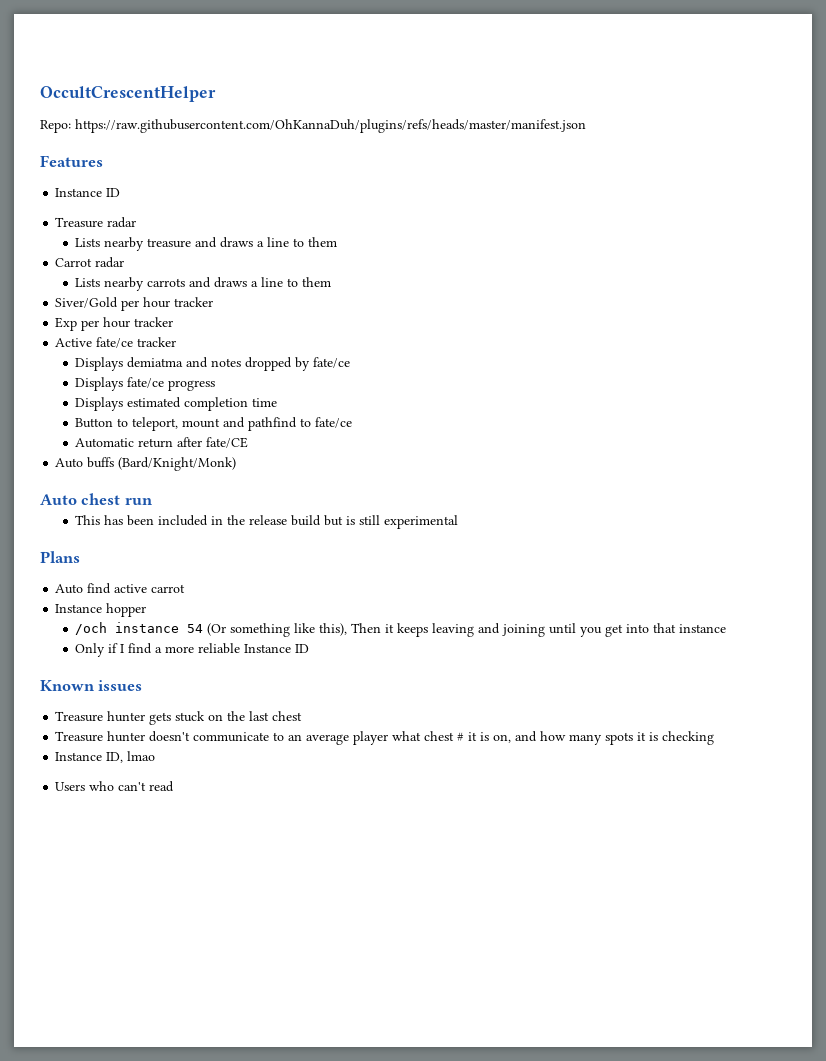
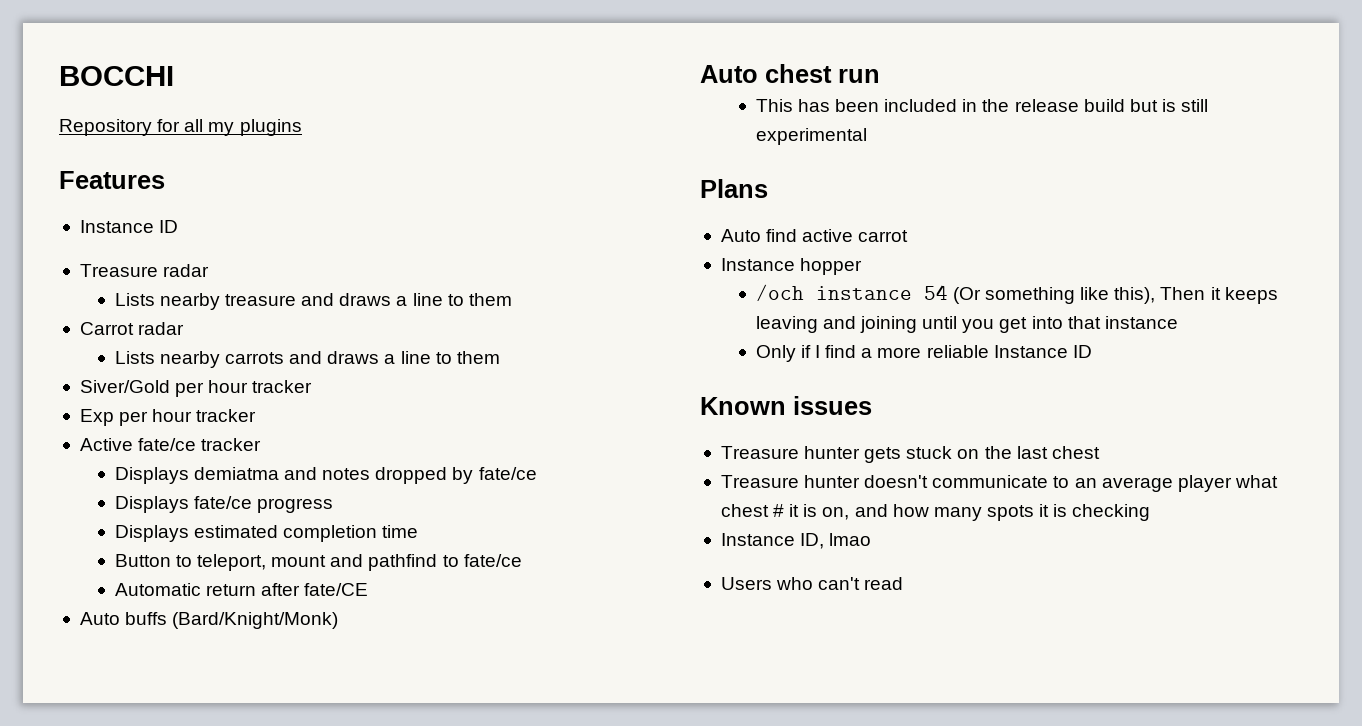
- OccultCrescentHelper
- Repo: https://raw.githubusercontent.com/OhKannaDuh/plugins/refs/heads/master/manifest.json
+ BOCCHI
+ Repository for all my plugins

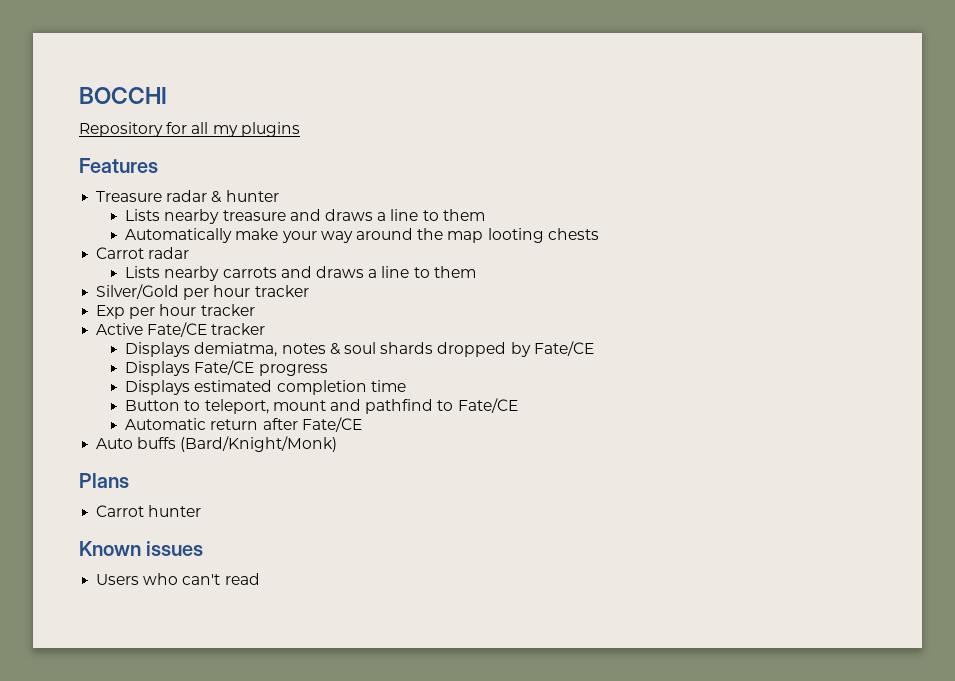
  Features
- Instance ID
- Treasure radar
+ Treasure radar & hunter
+ Automatically make your way around the map looting chests
- Siver/Gold per hour tracker
+ Silver/Gold per hour tracker
- Active fate/ce tracker
+ Active Fate/CE tracker
- Displays demiatma and notes dropped by fate/ce
- Displays fate/ce progress
+ Displays demiatma, notes & soul shards dropped by Fate/CE
+ Displays Fate/CE progress
- Button to teleport, mount and pathfind to fate/ce
+ Button to teleport, mount and pathfind to Fate/CE
- Automatic return after fate/CE
+ Automatic return after Fate/CE
- Auto chest run
- This has been included in the release build but is still experimental
  Plans
- Auto find active carrot
- Instance hopper
- /och instance 54 (Or something like this), Then it keeps leaving and joining until you get into that instance
- Only if I find a more reliable Instance ID
+ Carrot hunter
  Known issues
- Treasure hunter gets stuck on the last chest
- Treasure hunter doesn't communicate to an average player what chest # it is on, and how many spots it is checking
- Instance ID, lmao

